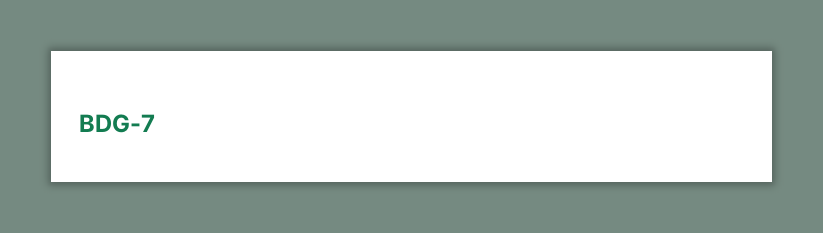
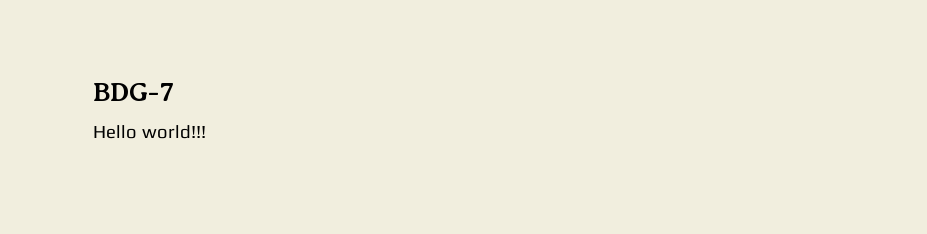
+ Hello world!!!

